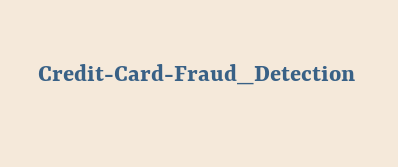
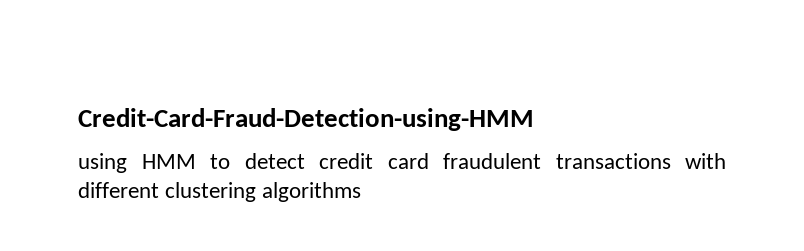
- Credit-Card-Fraud_Detection
+ Credit-Card-Fraud-Detection-using-HMM
+ using HMM to detect credit card fraudulent transactions with different clustering algorithms

